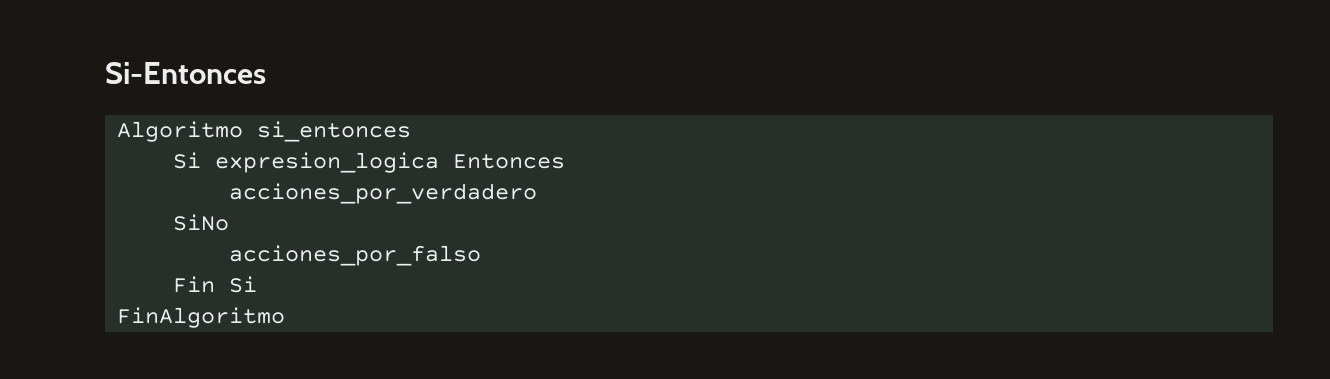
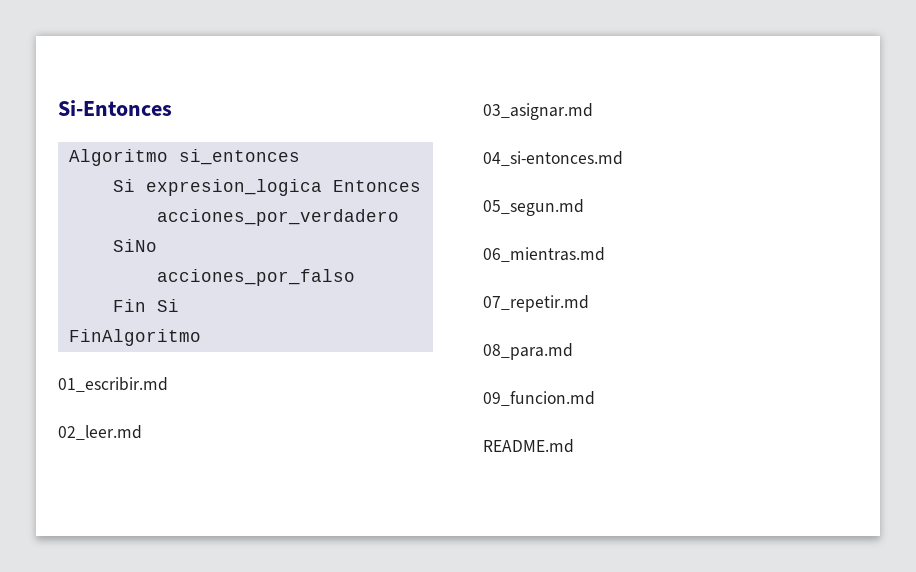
+ 01_escribir.md
+ 02_leer.md
+ 03_asignar.md
+ 04_si-entonces.md
+ 05_segun.md
+ 06_mientras.md
+ 07_repetir.md
+ 08_para.md
+ 09_funcion.md
+ README.md

